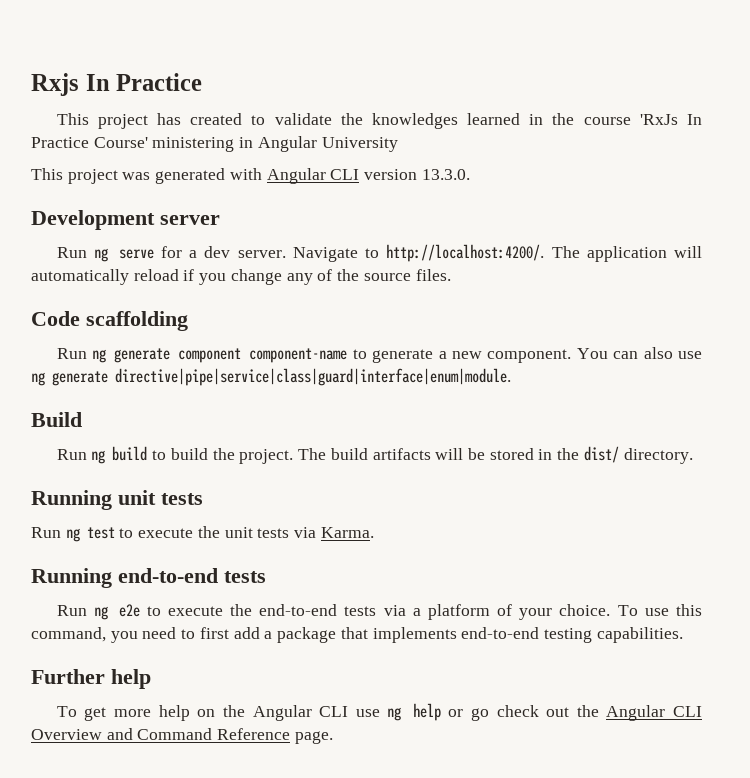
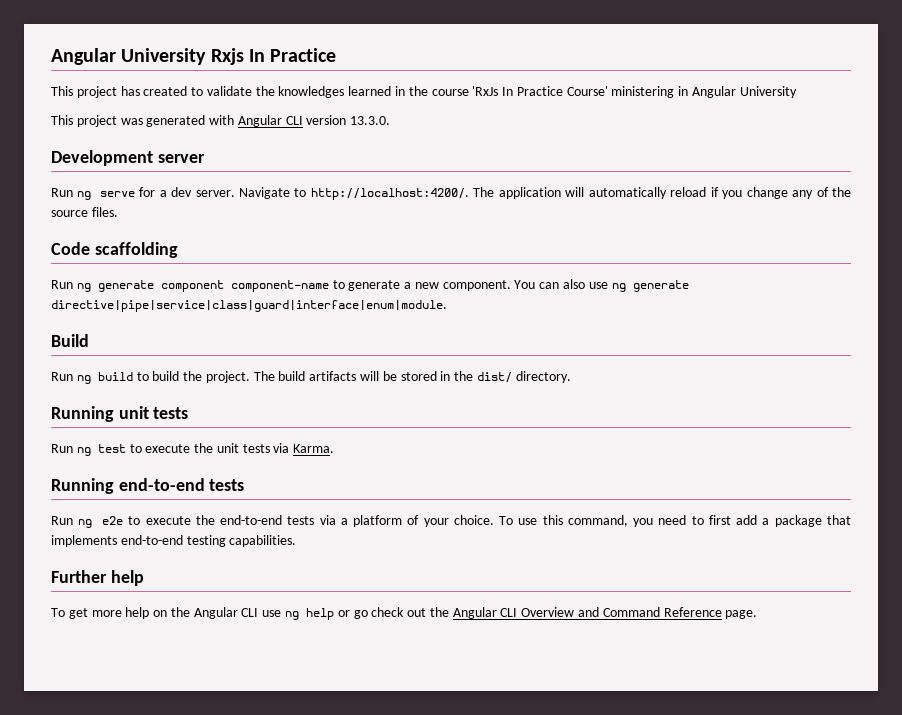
- Rxjs In Practice
+ Angular University Rxjs In Practice

